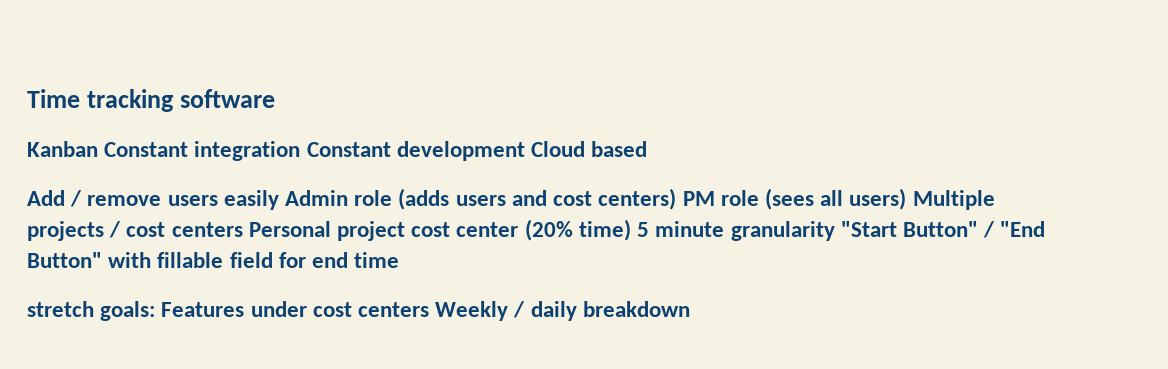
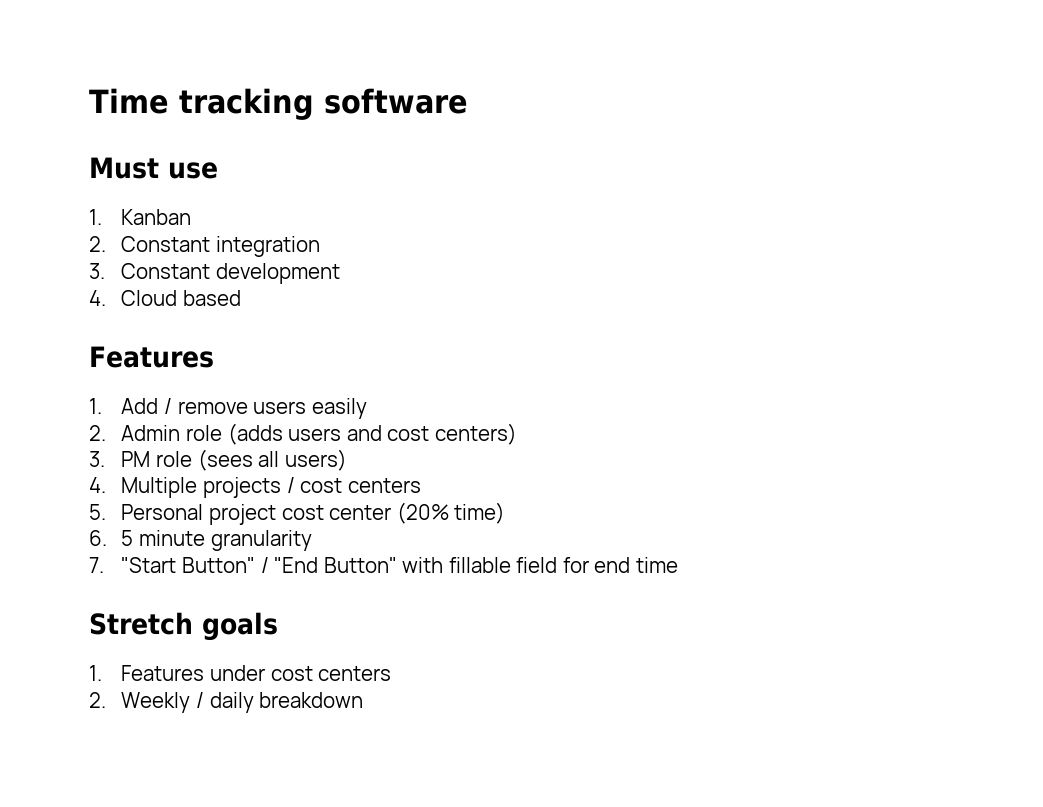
- Kanban Constant integration Constant development Cloud based
- Add / remove users easily Admin role (adds users and cost centers) PM role (sees all users) Multiple projects / cost centers Personal project cost center (20% time) 5 minute granularity "Start Button" / "End Button" with fillable field for end time
+ Must use
+ 1. Kanban
+ 2. Constant integration
+ 3. Constant development
+ 4. Cloud based
+ Features
+ 1. Add / remove users easily
+ 2. Admin role (adds users and cost centers)
+ 3. PM role (sees all users)
+ 4. Multiple projects / cost centers
+ 5. Personal project cost center (20% time)
+ 6. 5 minute granularity
+ 7. "Start Button" / "End Button" with fillable field for end time
- stretch goals: Features under cost centers Weekly / daily breakdown
+ Stretch goals
+ 1. Features under cost centers
+ 2. Weekly / daily breakdown

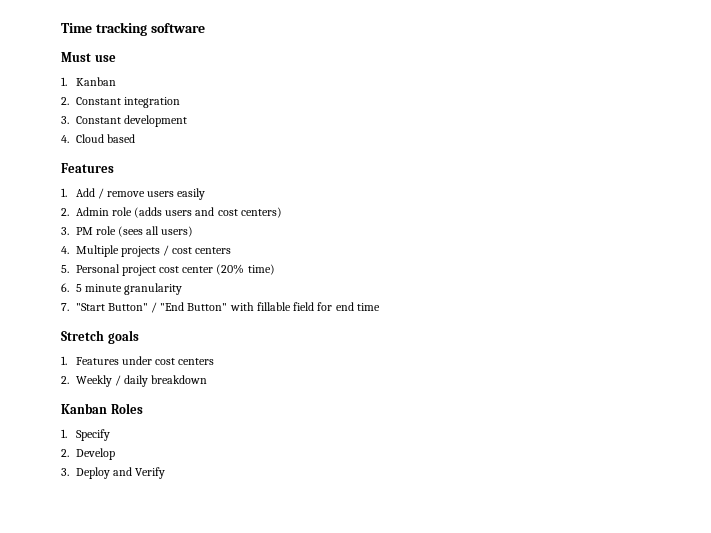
+ Kanban Roles
+ 1. Specify
+ 2. Develop
+ 3. Deploy and Verify

